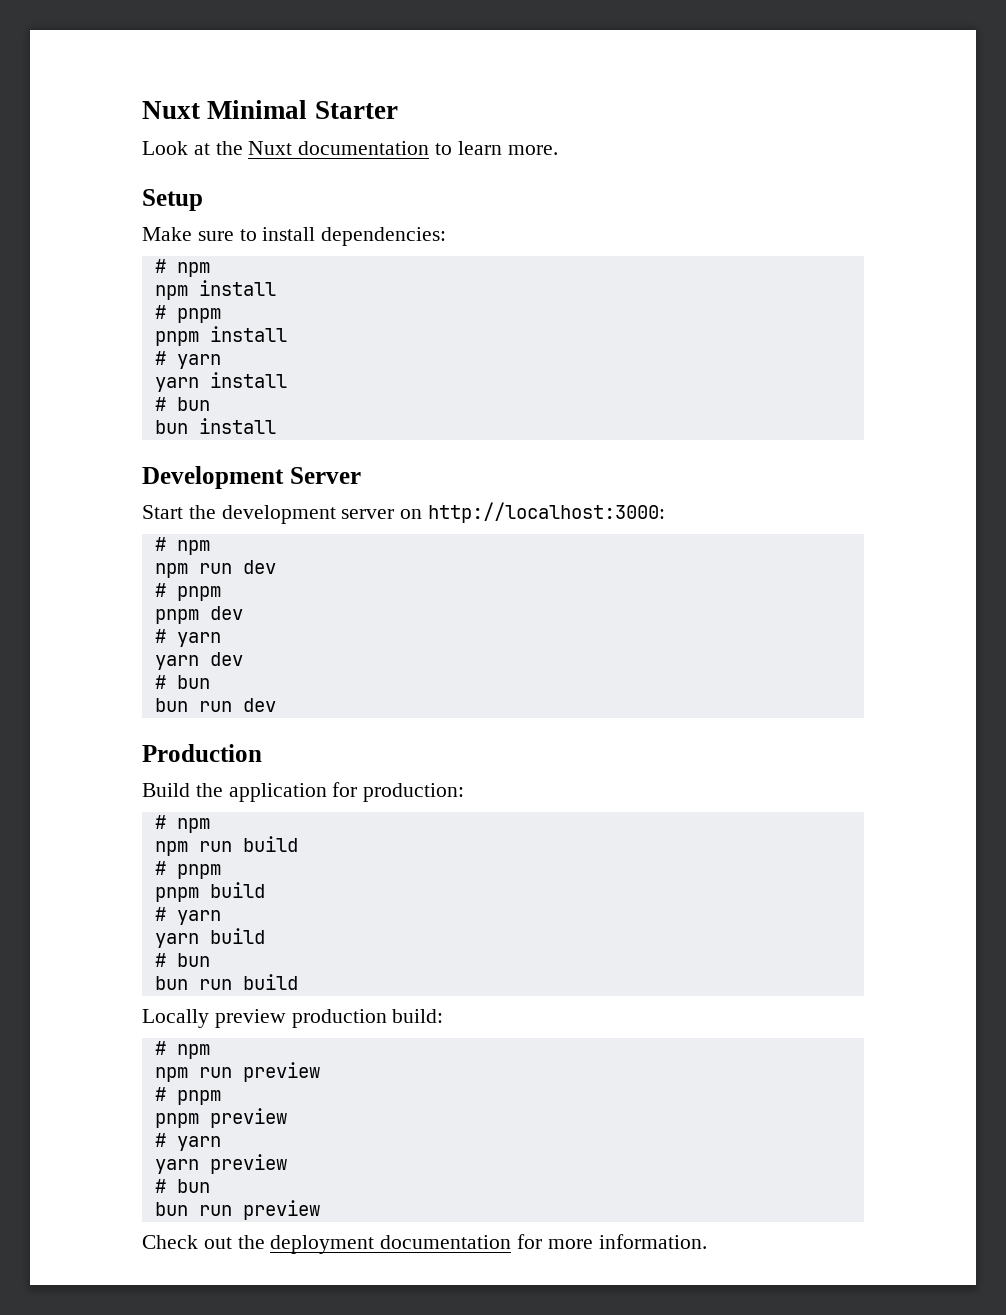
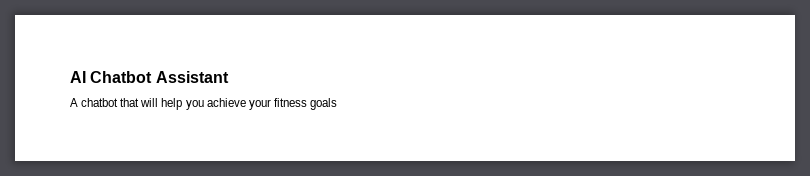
- Nuxt Minimal Starter
- Look at the Nuxt documentation to learn more.
- Setup
- Make sure to install dependencies:
- # npm
- npm install
- # pnpm
- pnpm install
- # yarn
- yarn install
- # bun
- bun install
- Development Server
- Start the development server on http://localhost:3000:
- # npm
- npm run dev
- # pnpm
- pnpm dev
- # yarn
- yarn dev
- # bun
- bun run dev
- Production
- Build the application for production:
- # npm
- npm run build
- # pnpm
- pnpm build
- # yarn
- yarn build
- # bun
- bun run build
- Locally preview production build:
- # npm
- npm run preview
- # pnpm
- pnpm preview
- # yarn
- yarn preview
- # bun
- bun run preview
- Check out the deployment documentation for more information.
+ AI Chatbot Assistant
+ A chatbot that will help you achieve your fitness goals

